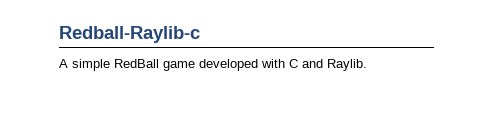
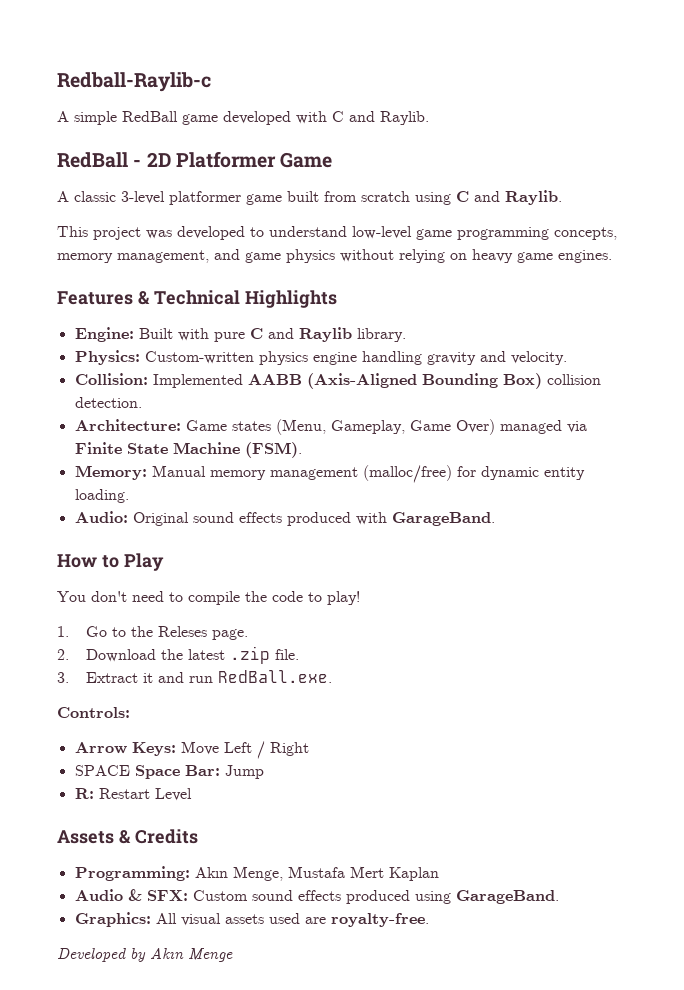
+ RedBall - 2D Platformer Game
+ A classic 3-level platformer game built from scratch using C and Raylib.
+ This project was developed to understand low-level game programming concepts, memory management, and game physics without relying on heavy game engines.
+ Features & Technical Highlights
+ Engine: Built with pure C and Raylib library.
+ Physics: Custom-written physics engine handling gravity and velocity.
+ Collision: Implemented AABB (Axis-Aligned Bounding Box) collision detection.
+ Architecture: Game states (Menu, Gameplay, Game Over) managed via Finite State Machine (FSM).
+ Memory: Manual memory management (malloc/free) for dynamic entity loading.
+ Audio: Original sound effects produced with GarageBand.
+ How to Play
+ You don't need to compile the code to play!
+ 1. Go to the Releses page.
+ 2. Download the latest .zip file.
+ 3. Extract it and run RedBall.exe.
+ Controls:
+ Arrow Keys: Move Left / Right
+ SPACE Space Bar: Jump
+ R: Restart Level
+ Assets & Credits
+ Programming: Akın Menge, Mustafa Mert Kaplan
+ Audio & SFX: Custom sound effects produced using GarageBand.
+ Graphics: All visual assets used are royalty-free.
+ Developed by Akın Menge

